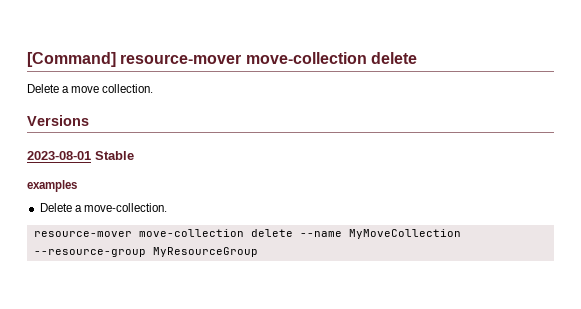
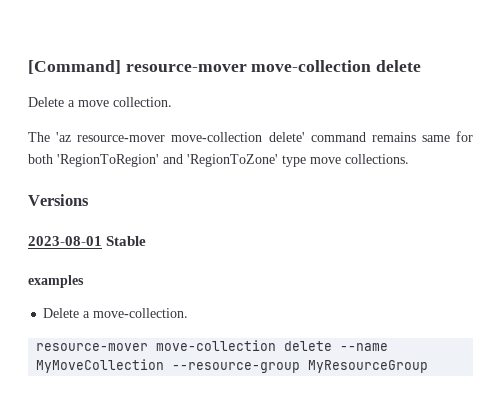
+ The 'az resource-mover move-collection delete' command remains same for both 'RegionToRegion' and 'RegionToZone' type move collections.

